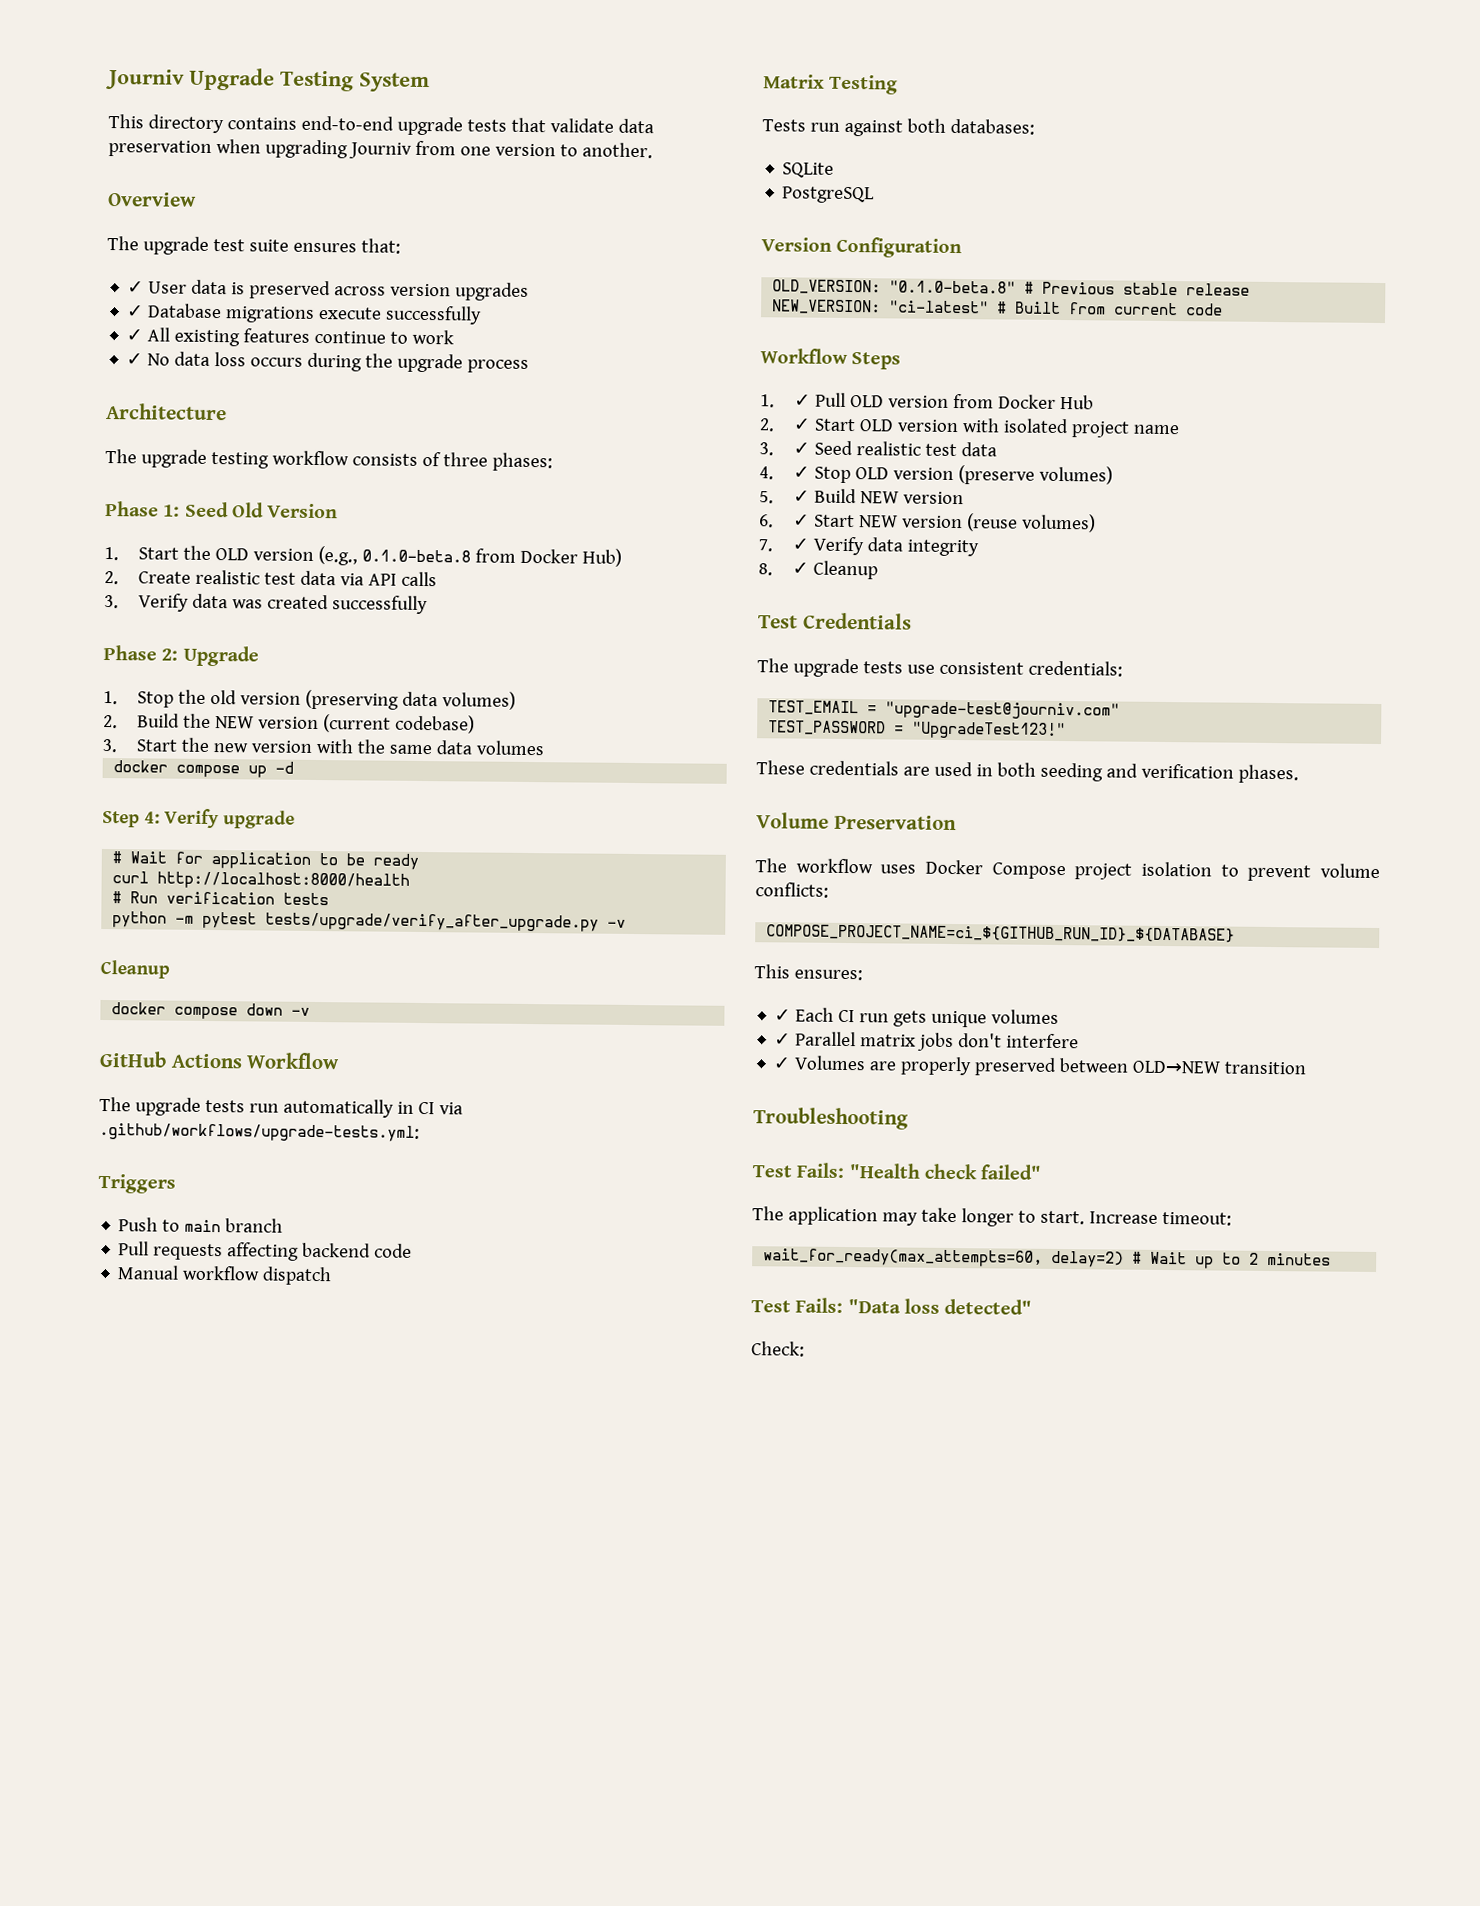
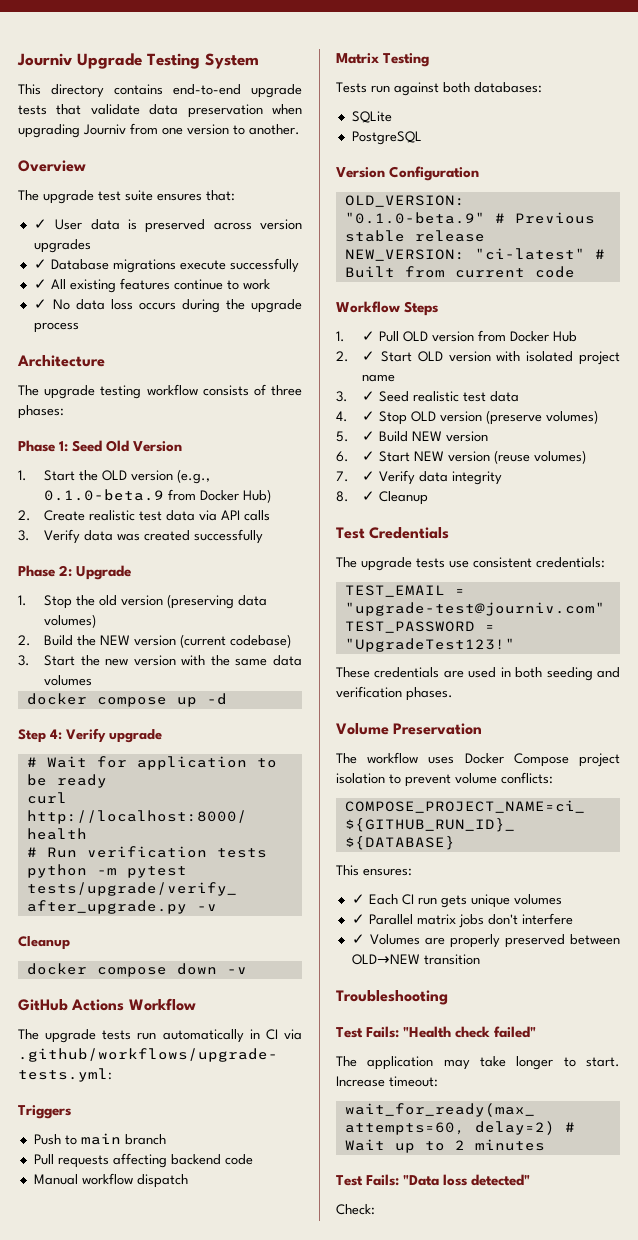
- 1. Start the OLD version (e.g., 0.1.0-beta.8 from Docker Hub)
+ 1. Start the OLD version (e.g., 0.1.0-beta.9 from Docker Hub)
- OLD_VERSION: "0.1.0-beta.8" # Previous stable release
+ OLD_VERSION: "0.1.0-beta.9" # Previous stable release

